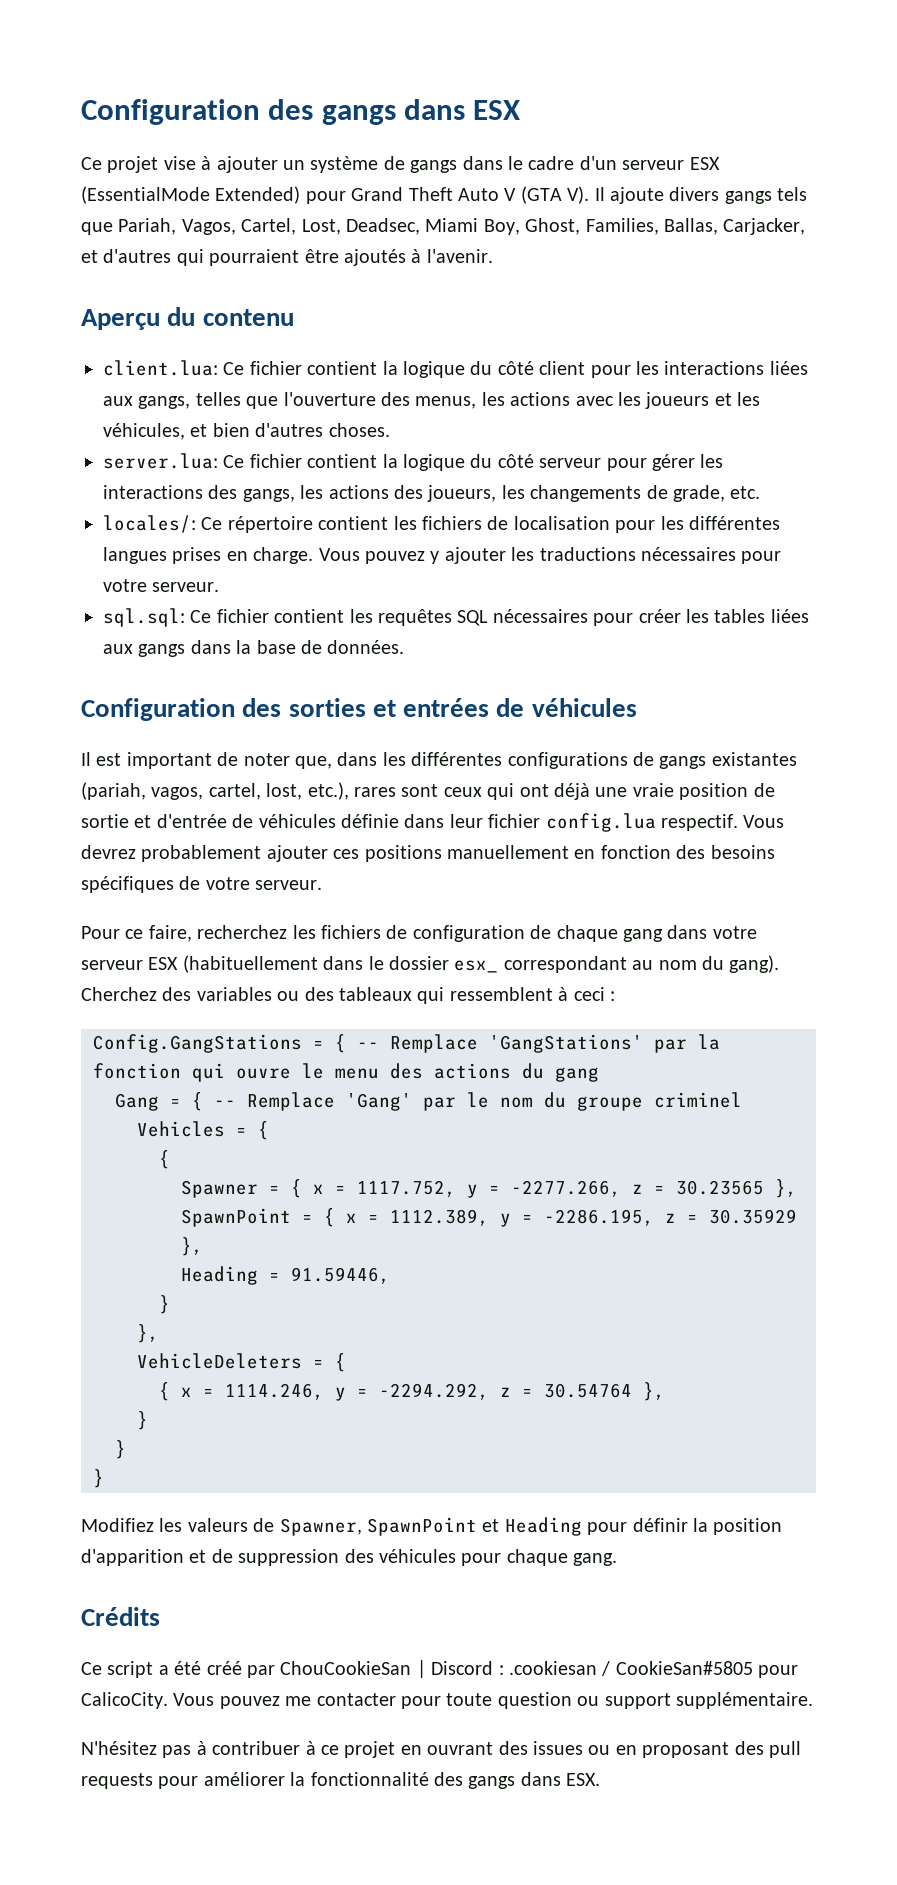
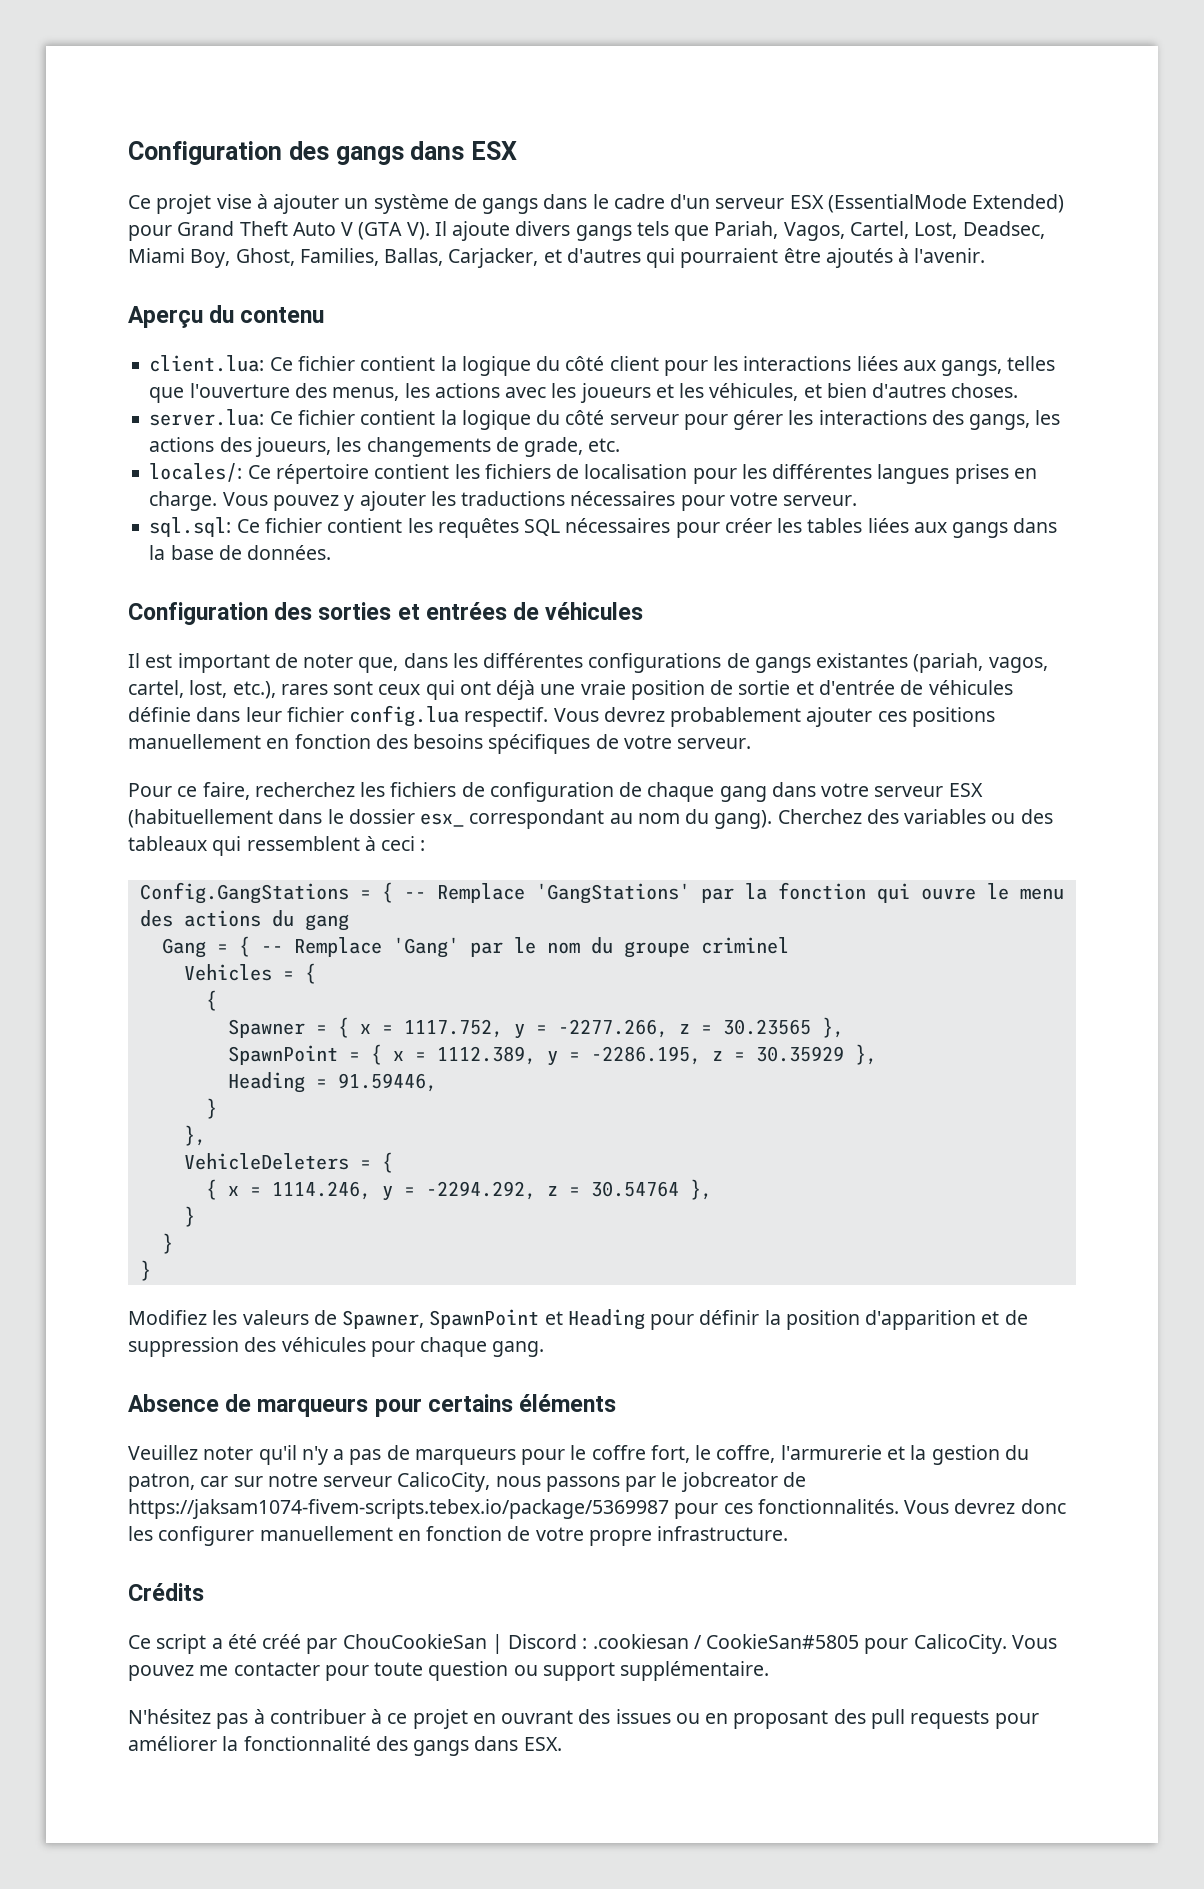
+ Absence de marqueurs pour certains éléments
+ Veuillez noter qu'il n'y a pas de marqueurs pour le coffre fort, le coffre, l'armurerie et la gestion du patron, car sur notre serveur CalicoCity, nous passons par le jobcreator de https://jaksam1074-fivem-scripts.tebex.io/package/5369987 pour ces fonctionnalités. Vous devrez donc les configurer manuellement en fonction de votre propre infrastructure.

